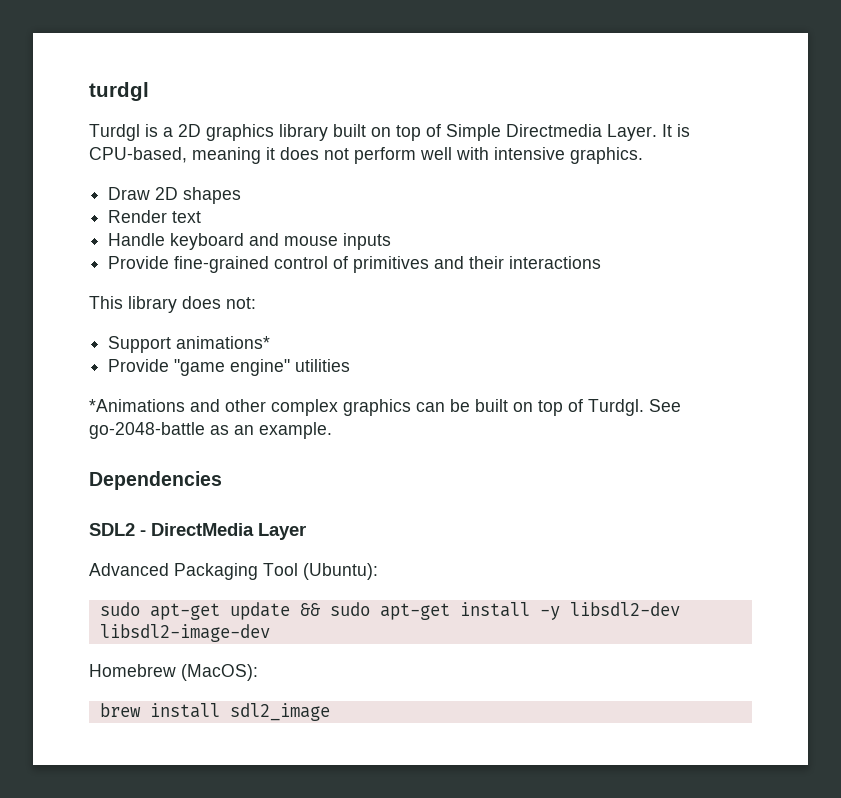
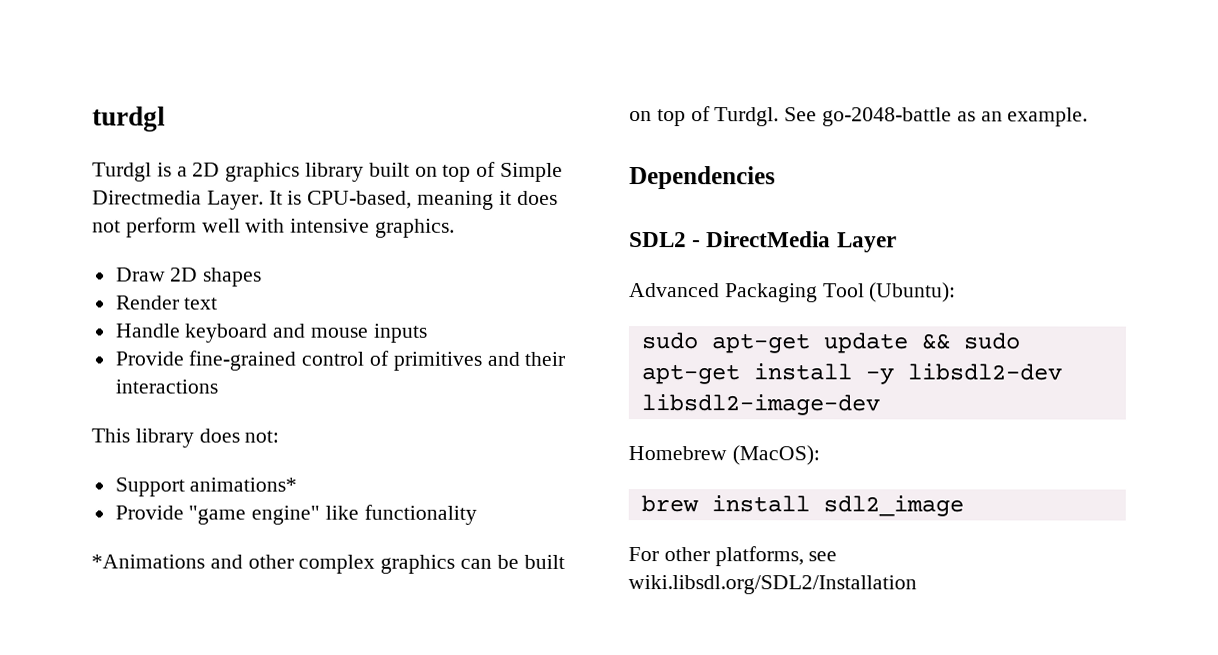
- Provide "game engine" utilities
+ Provide "game engine" like functionality
+ For other platforms, see wiki.libsdl.org/SDL2/Installation

